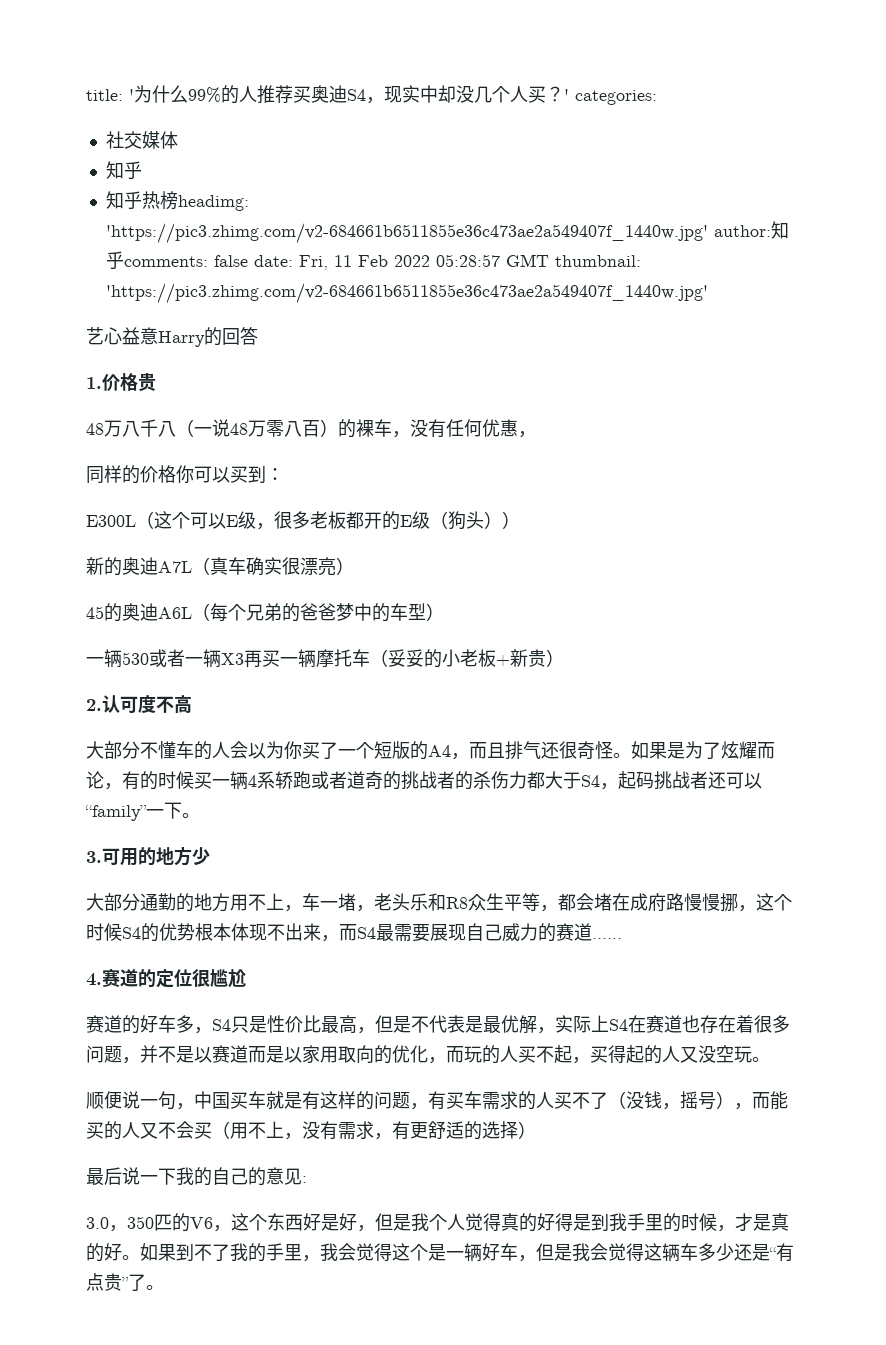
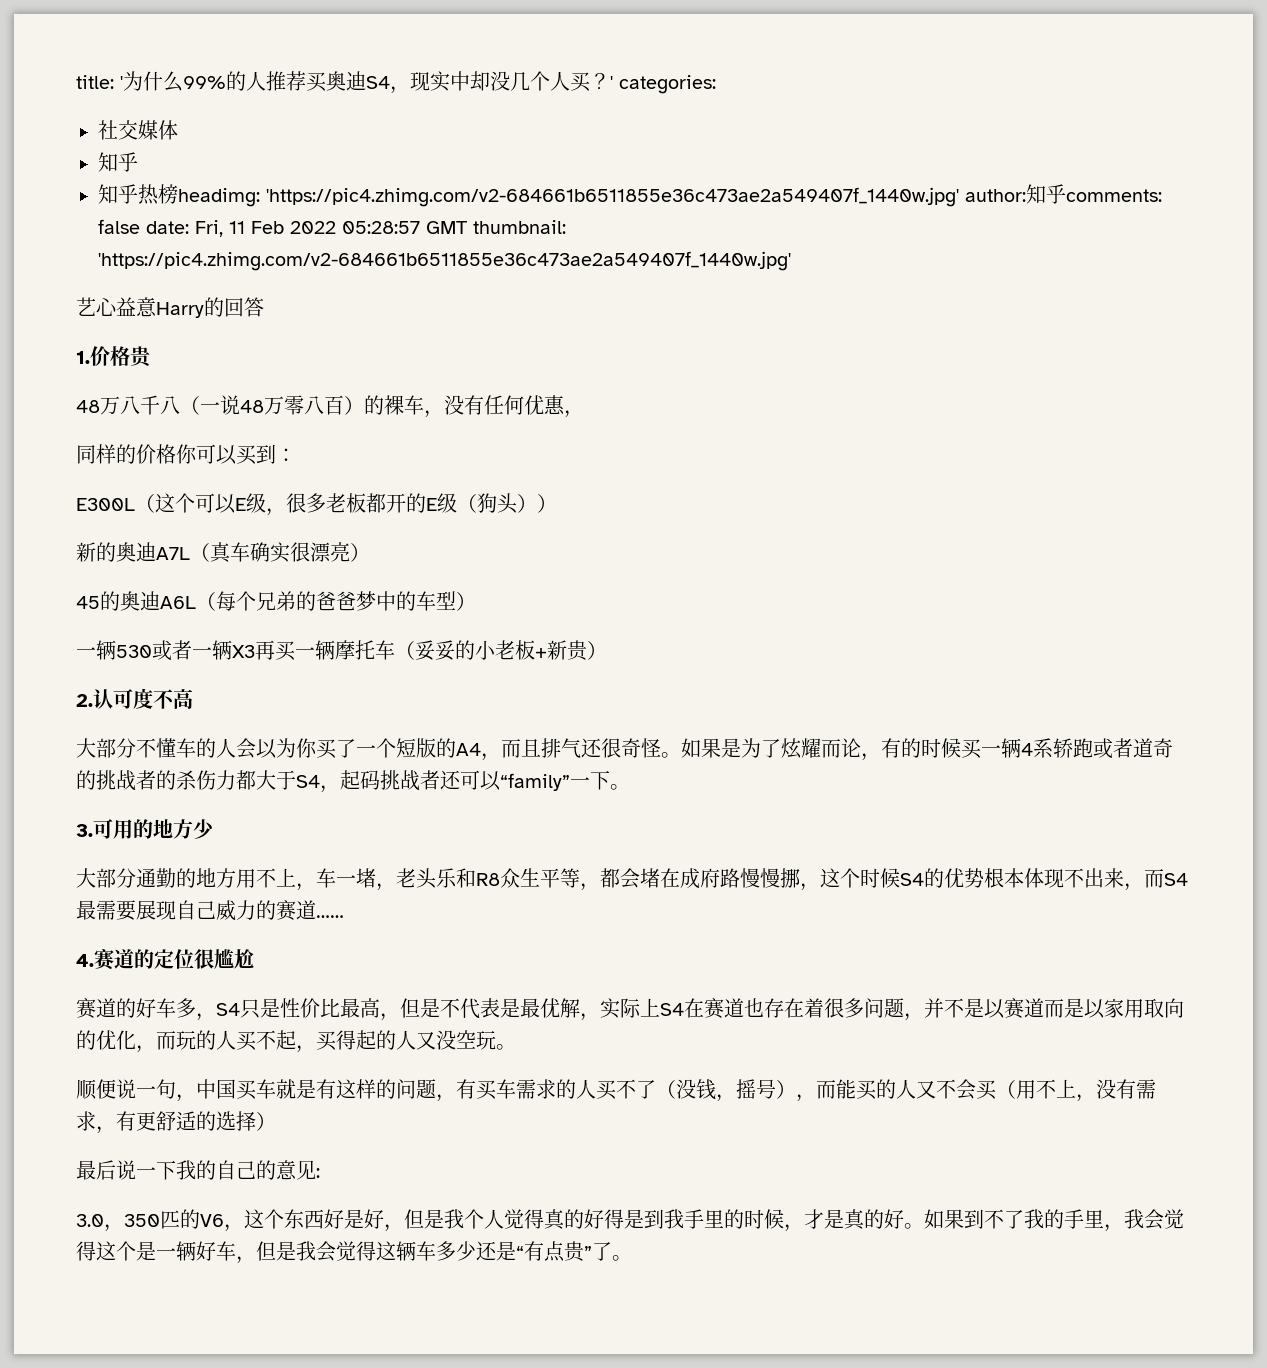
- 知乎热榜headimg: 'https://pic3.zhimg.com/v2-684661b6511855e36c473ae2a549407f_1440w.jpg' author:知乎comments: false date: Fri, 11 Feb 2022 05:28:57 GMT thumbnail: 'https://pic3.zhimg.com/v2-684661b6511855e36c473ae2a549407f_1440w.jpg'
+ 知乎热榜headimg: 'https://pic4.zhimg.com/v2-684661b6511855e36c473ae2a549407f_1440w.jpg' author:知乎comments: false date: Fri, 11 Feb 2022 05:28:57 GMT thumbnail: 'https://pic4.zhimg.com/v2-684661b6511855e36c473ae2a549407f_1440w.jpg'

